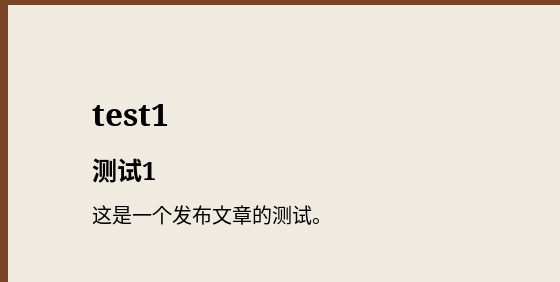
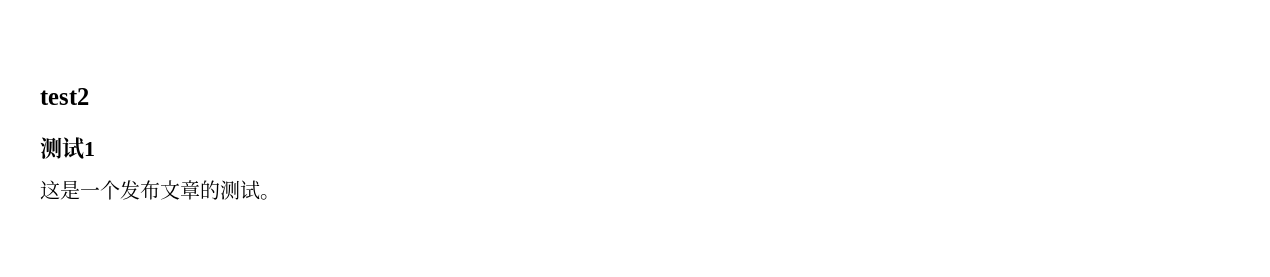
- test1
+ test2

